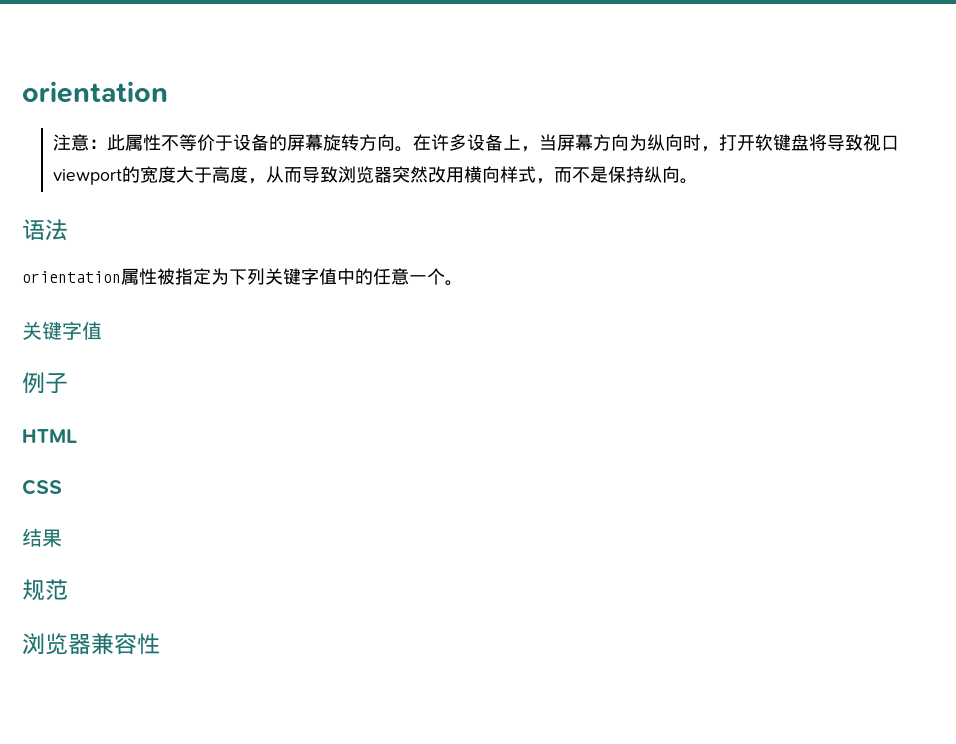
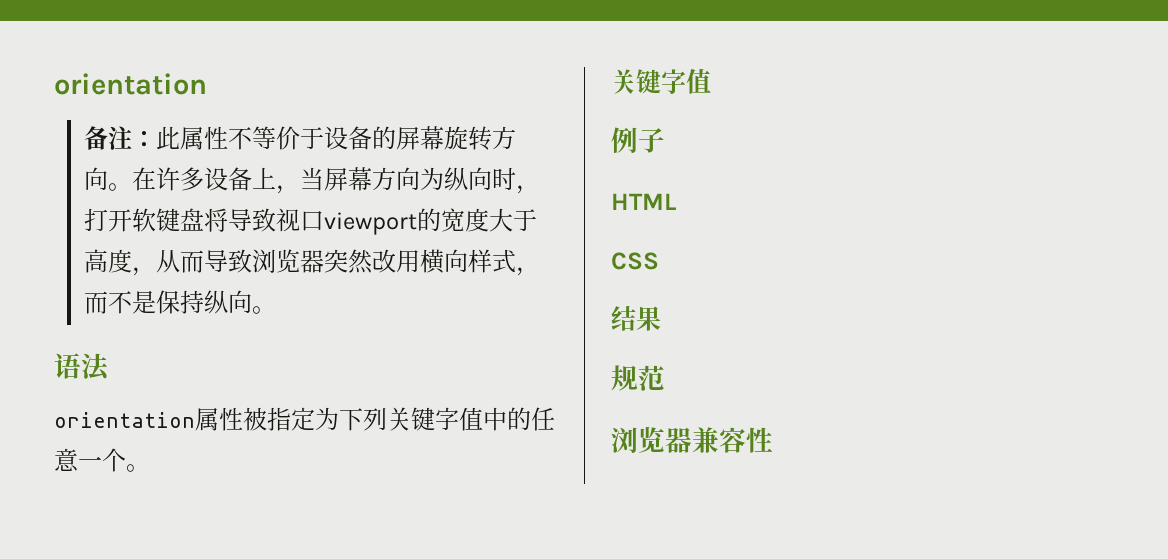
- 注意：此属性不等价于设备的屏幕旋转方向。
+ 备注：此属性不等价于设备的屏幕旋转方向。

